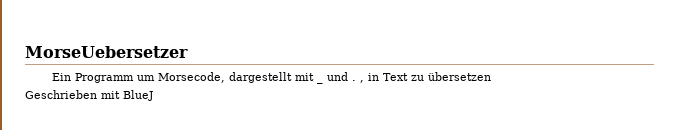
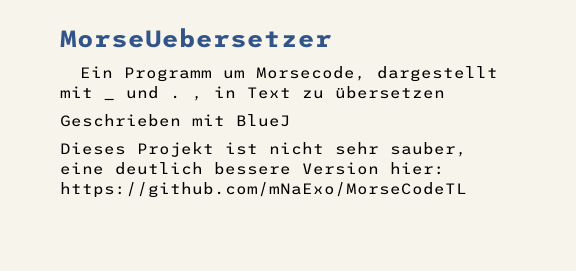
+ Dieses Projekt ist nicht sehr sauber, eine deutlich bessere Version hier: https://github.com/mNaExo/MorseCodeTL

